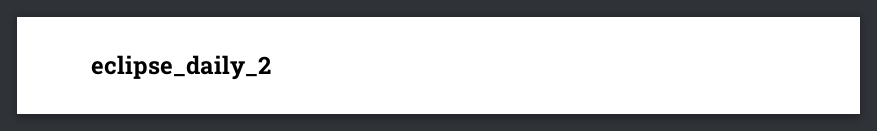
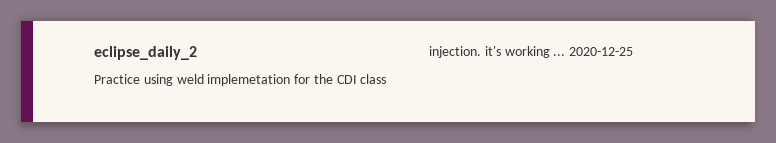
+ Practice using weld implemetation for the CDI class injection. it's working ... 2020-12-25

